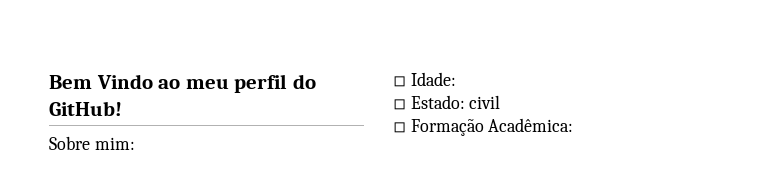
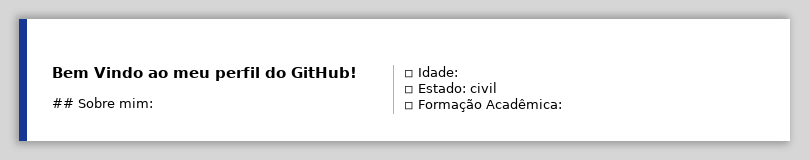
- Sobre mim:
+ ## Sobre mim:

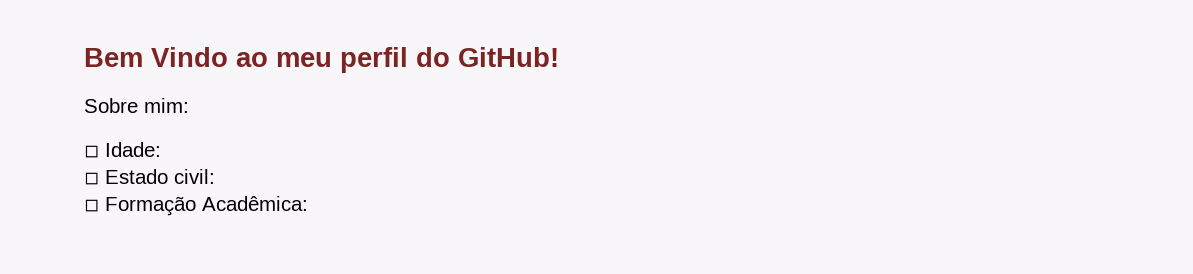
- ## Sobre mim:
+ Sobre mim:
- ◽ Estado: civil
+ ◽ Estado civil:

